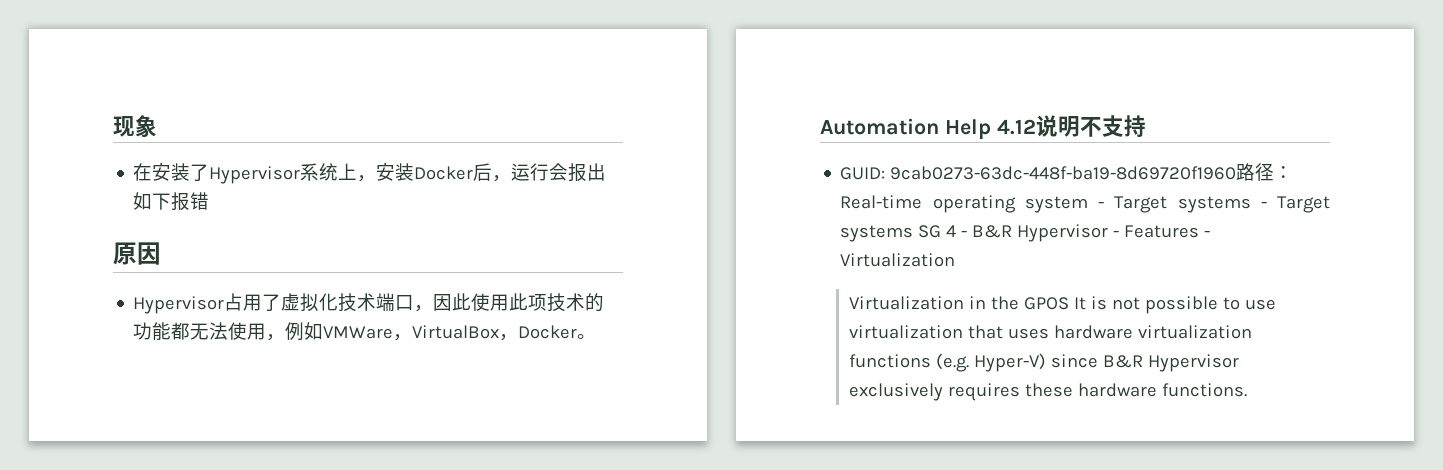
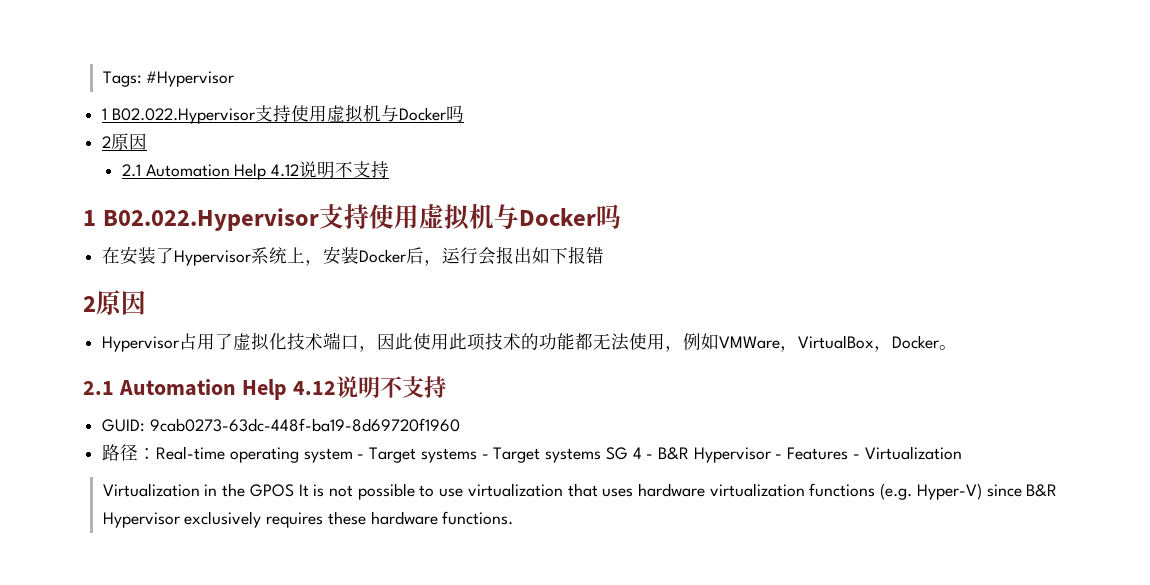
- 现象
+ Tags: #Hypervisor
+ 1 B02.022.Hypervisor支持使用虚拟机与Docker吗
+ 2原因
+ 2.1 Automation Help 4.12说明不支持
+ 1 B02.022.Hypervisor支持使用虚拟机与Docker吗
  在安装了Hypervisor系统上，安装Docker后，运行会报出如下报错
- 原因
+ 2原因
  Hypervisor占用了虚拟化技术端口，因此使用此项技术的功能都无法使用，例如VMWare，VirtualBox，Docker。
- Automation Help 4.12说明不支持
+ 2.1 Automation Help 4.12说明不支持
- GUID: 9cab0273-63dc-448f-ba19-8d69720f1960路径：Real-time operating system - Target systems - Target systems SG 4 - B&R Hypervisor - Features - Virtualization
+ GUID: 9cab0273-63dc-448f-ba19-8d69720f1960
+ 路径：Real-time operating system - Target systems - Target systems SG 4 - B&R Hypervisor - Features - Virtualization

